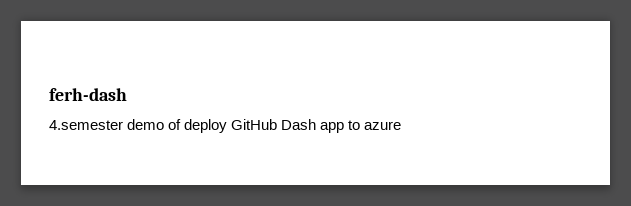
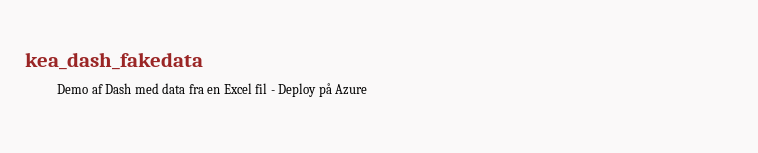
- ferh-dash
- 4.semester demo of deploy GitHub Dash app to azure
+ kea_dash_fakedata
+ Demo af Dash med data fra en Excel fil - Deploy på Azure

